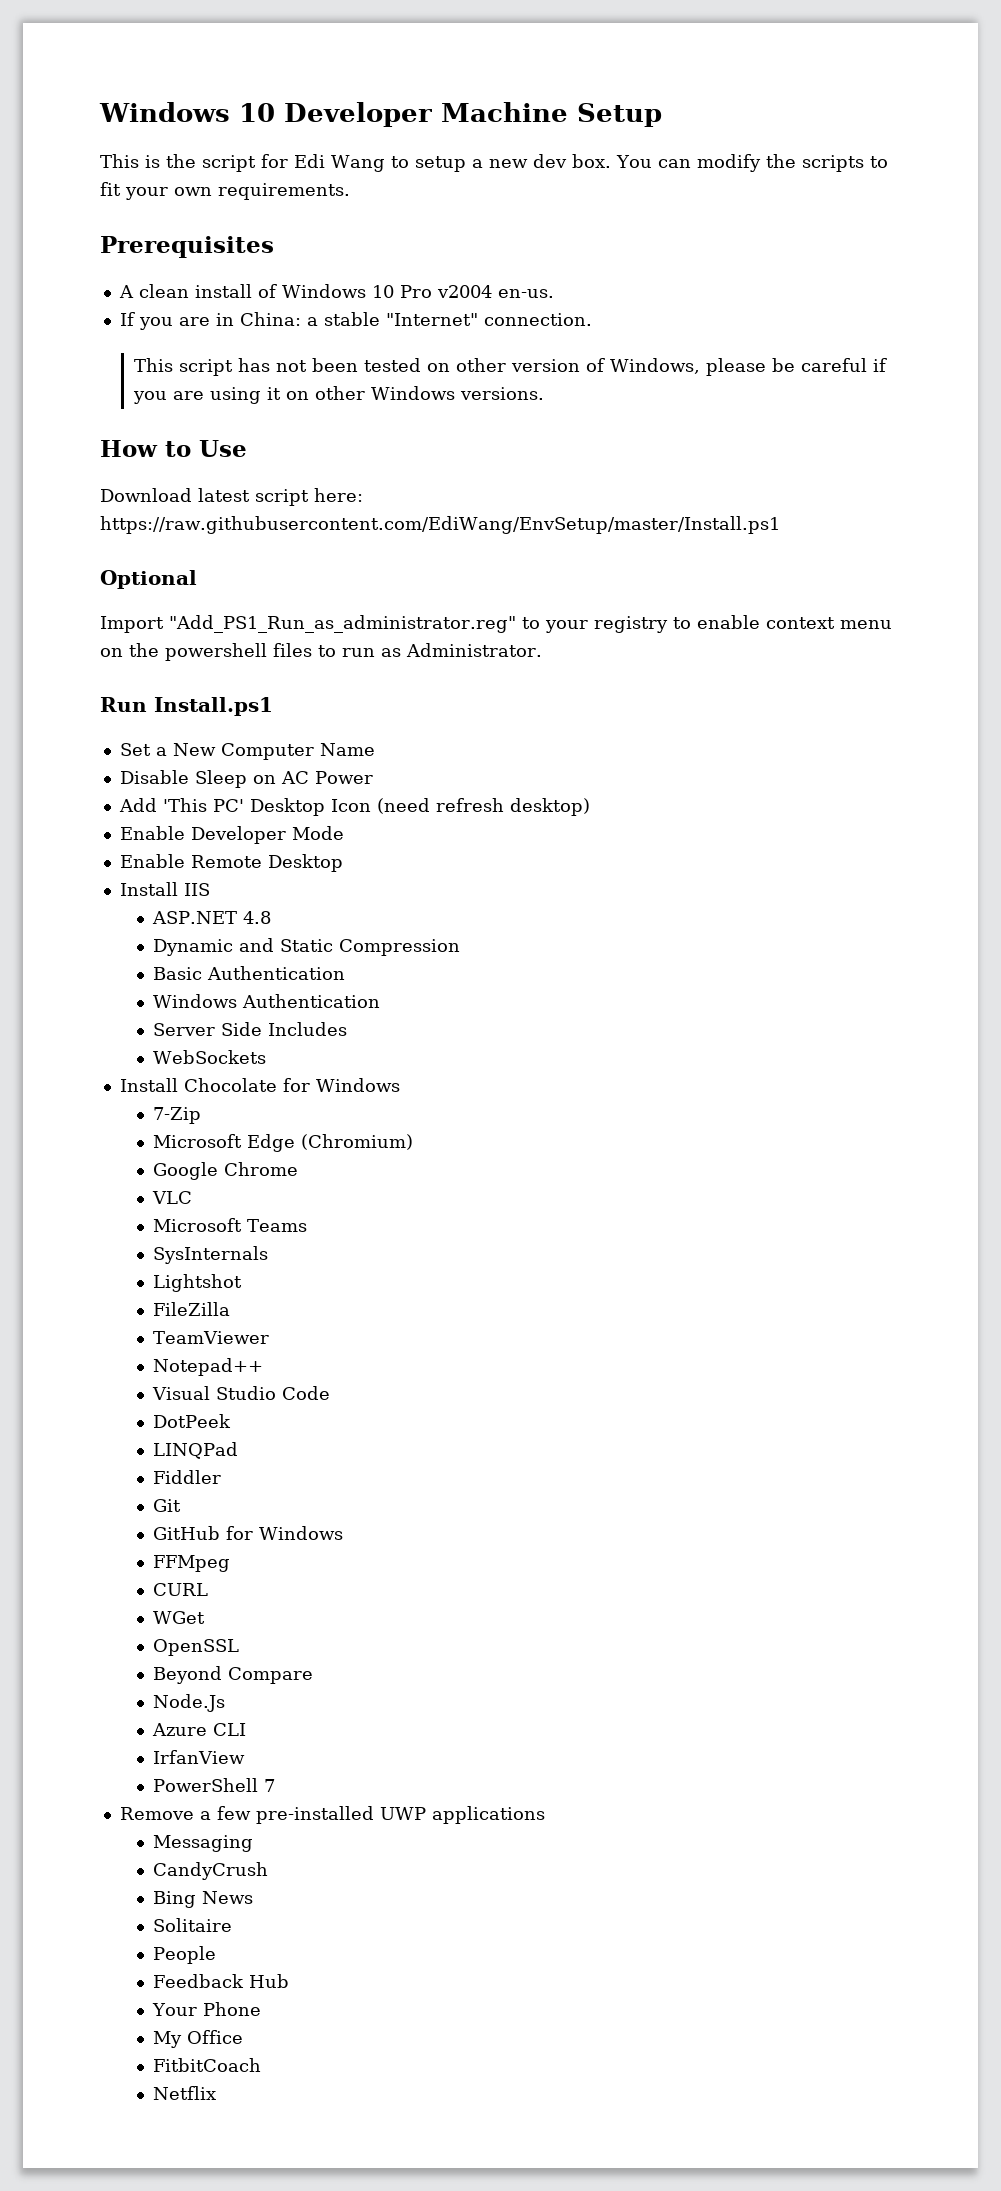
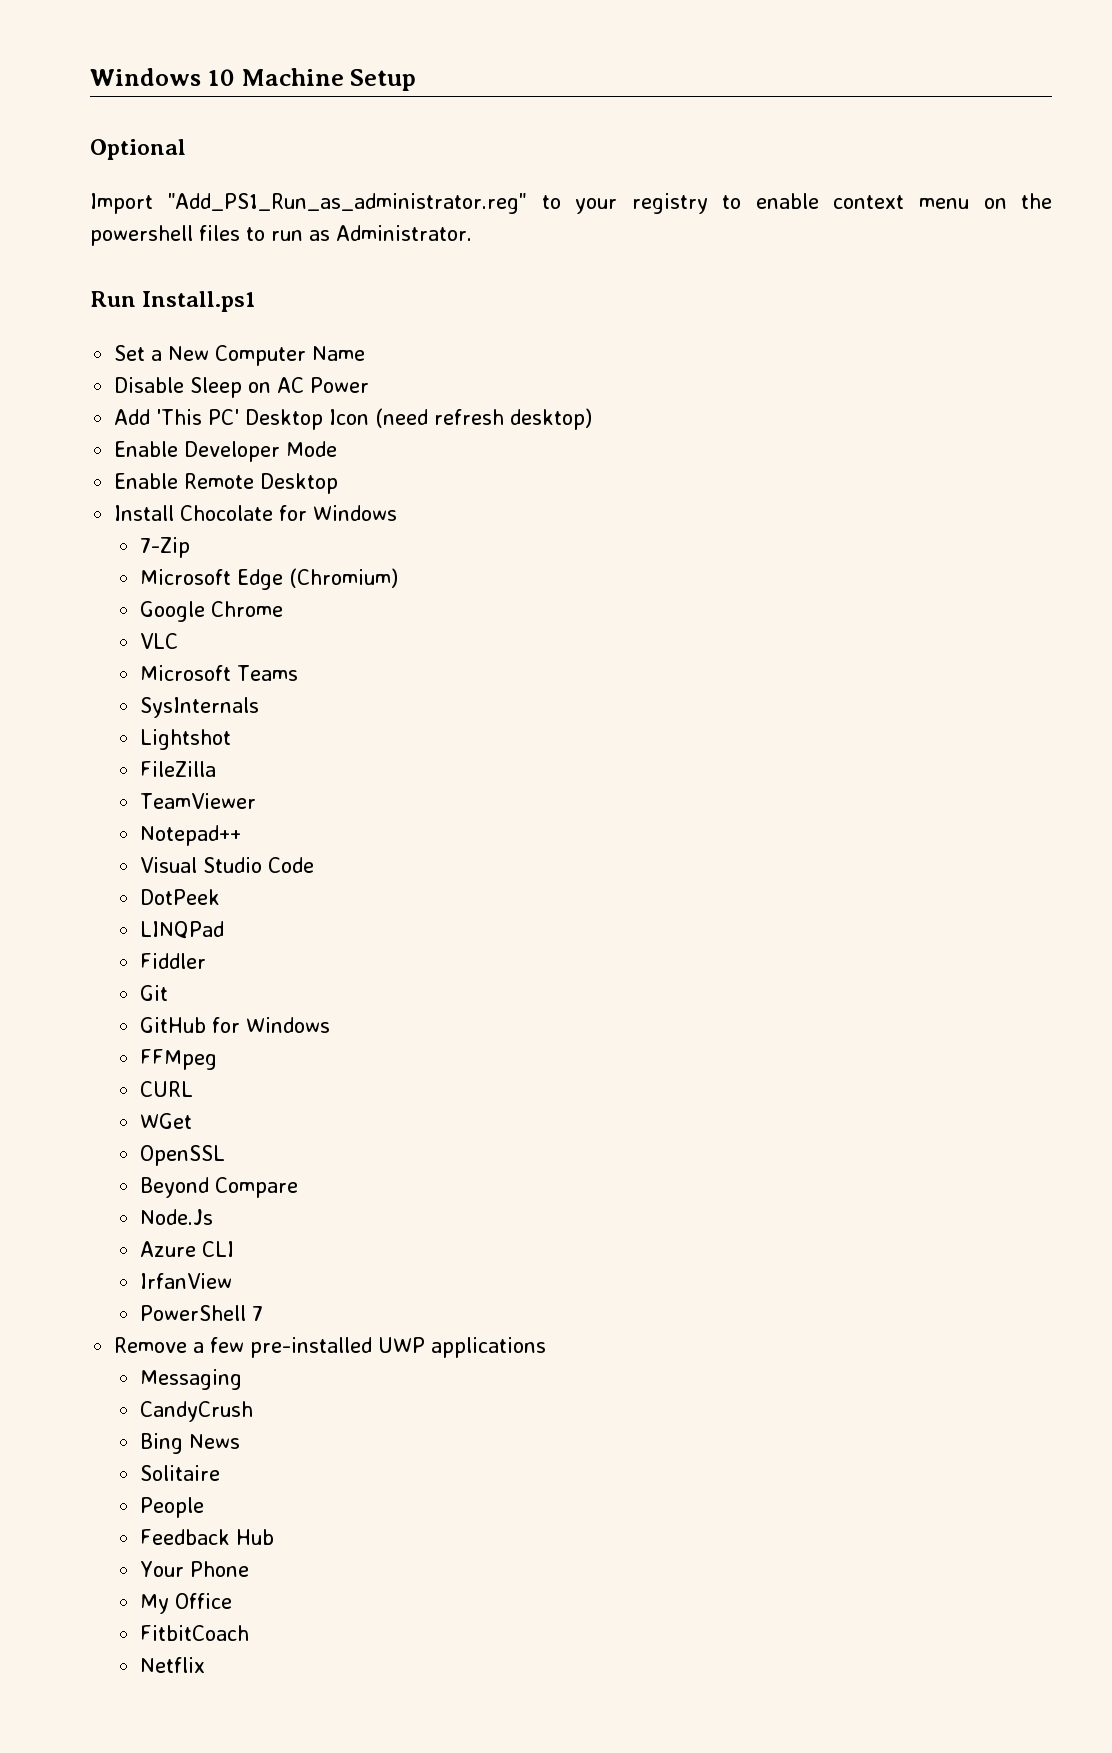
- Windows 10 Developer Machine Setup
+ Windows 10 Machine Setup
- This is the script for Edi Wang to setup a new dev box. You can modify the scripts to fit your own requirements.
- Prerequisites
- A clean install of Windows 10 Pro v2004 en-us.
- If you are in China: a stable "Internet" connection.
- This script has not been tested on other version of Windows, please be careful if you are using it on other Windows versions.
- How to Use
- Download latest script here: https://raw.githubusercontent.com/EdiWang/EnvSetup/master/Install.ps1
- Install IIS
- ASP.NET 4.8
- Dynamic and Static Compression
- Basic Authentication
- Windows Authentication
- Server Side Includes
- WebSockets

